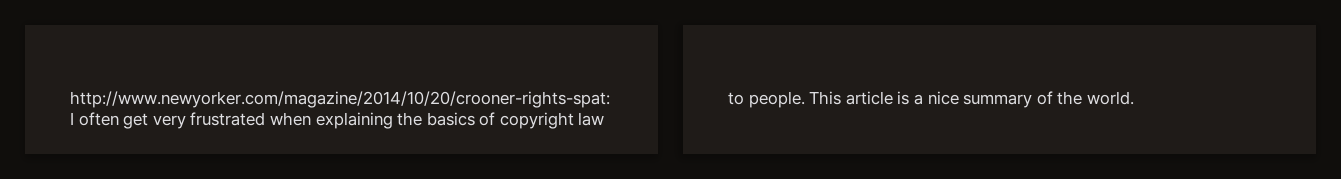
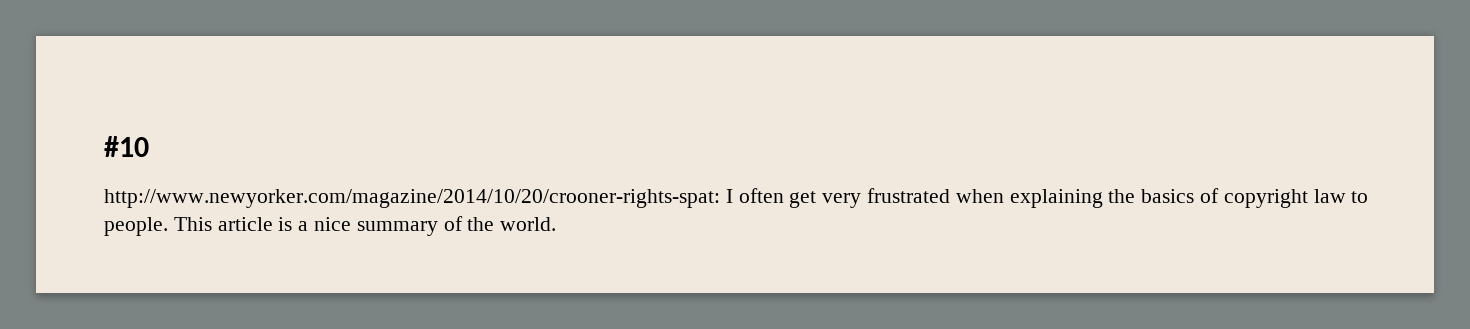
+ #10

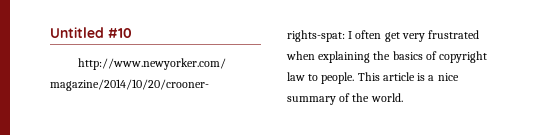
- #10
+ Untitled #10

